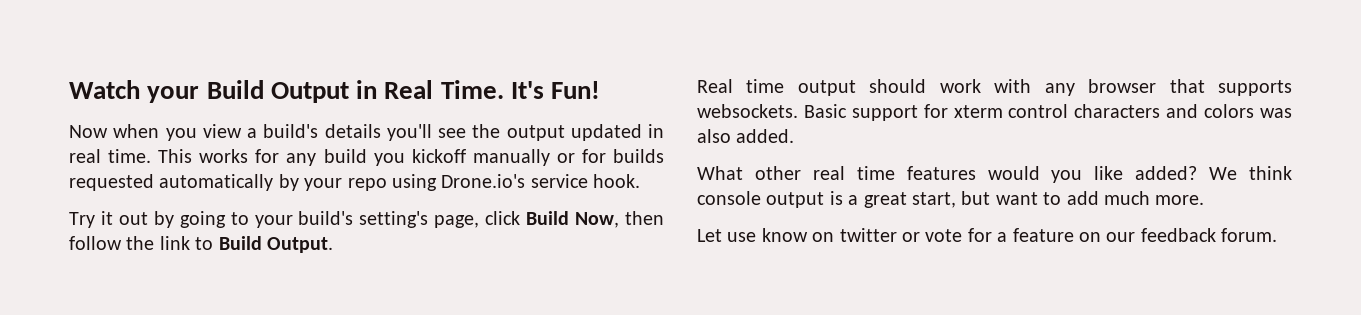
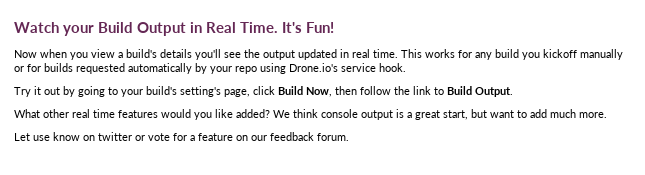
- Real time output should work with any browser that supports websockets. Basic support for xterm control characters and colors was also added.

